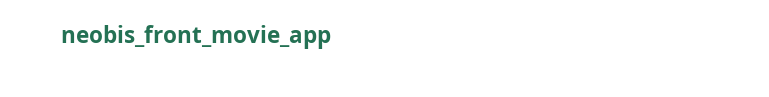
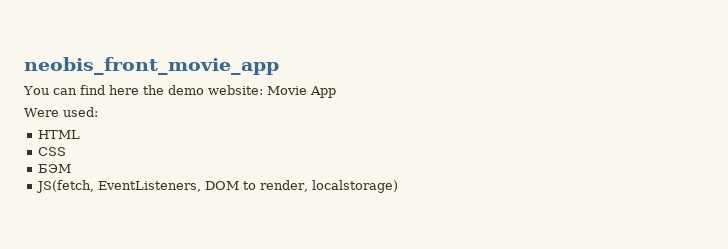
+ You can find here the demo website: Movie App
+ Were used:
+ HTML
+ CSS
+ БЭМ
+ JS(fetch, EventListeners, DOM to render, localstorage)

